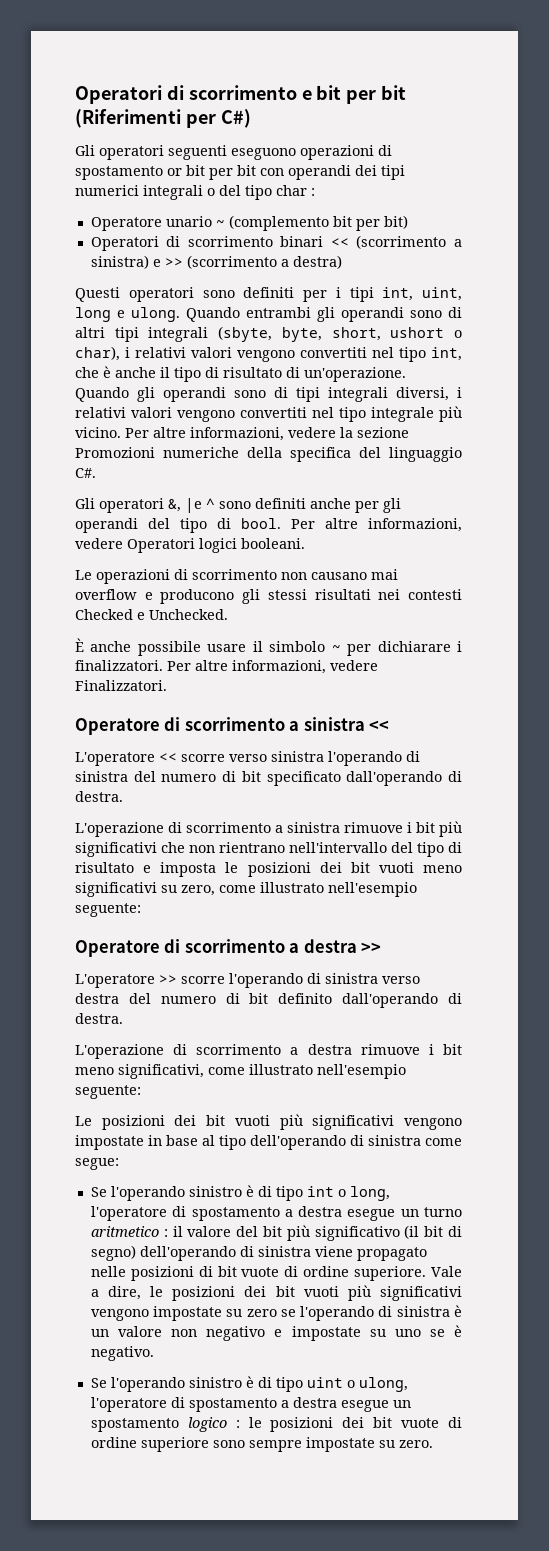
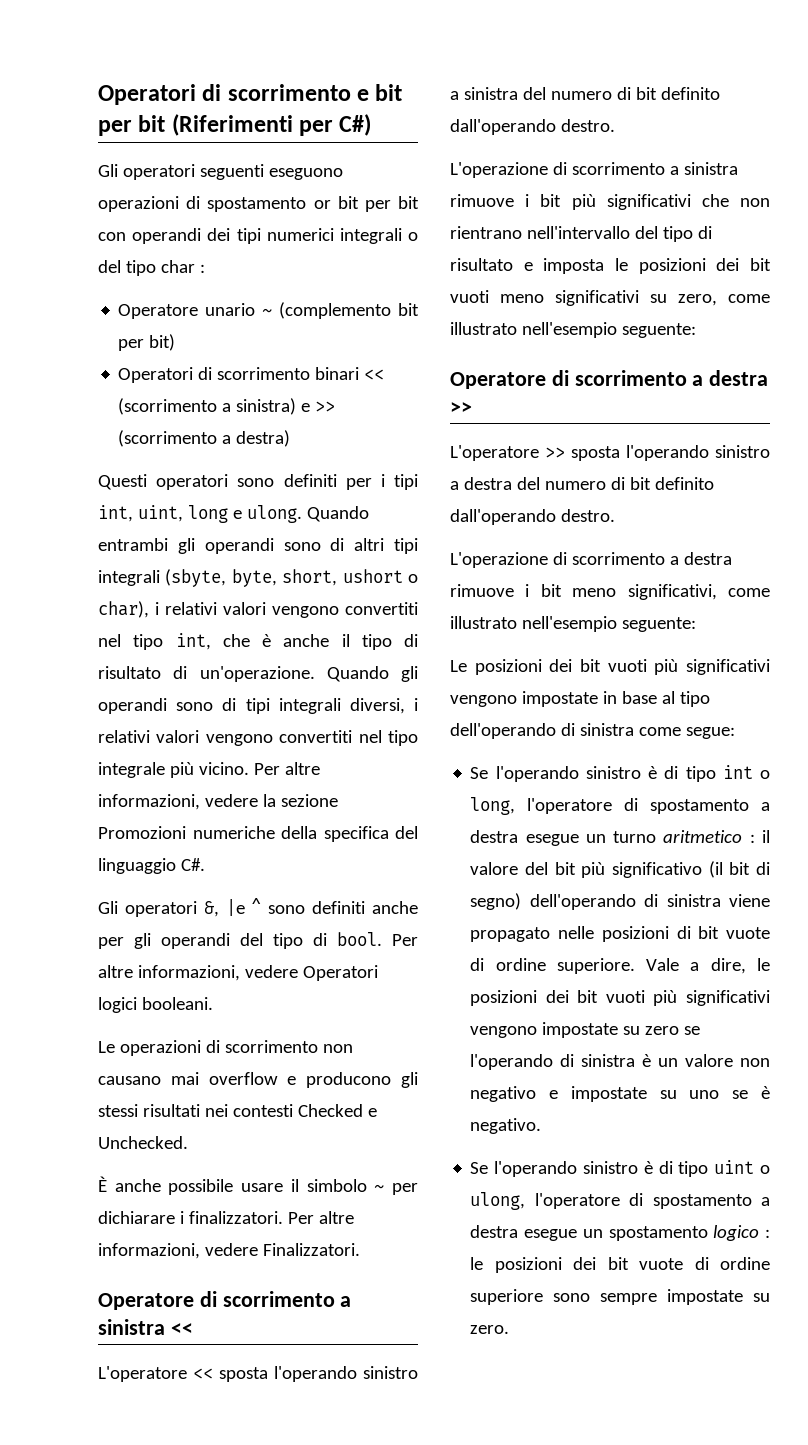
- L'operatore << scorre verso sinistra l'operando di sinistra del numero di bit specificato dall'operando di destra.
+ L'operatore << sposta l'operando sinistro a sinistra del numero di bit definito dall'operando destro.
- L'operatore >> scorre l'operando di sinistra verso destra del numero di bit definito dall'operando di destra.
+ L'operatore >> sposta l'operando sinistro a destra del numero di bit definito dall'operando destro.

